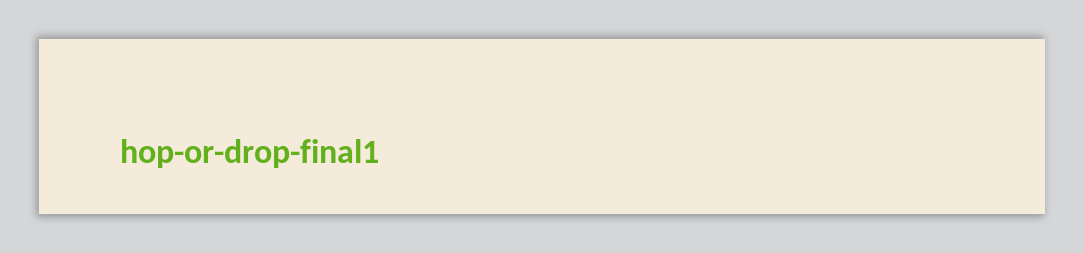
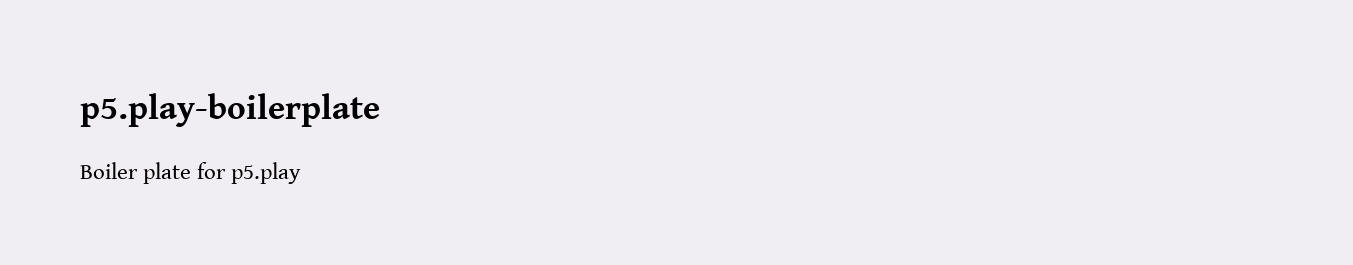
- hop-or-drop-final1
+ p5.play-boilerplate
+ Boiler plate for p5.play

